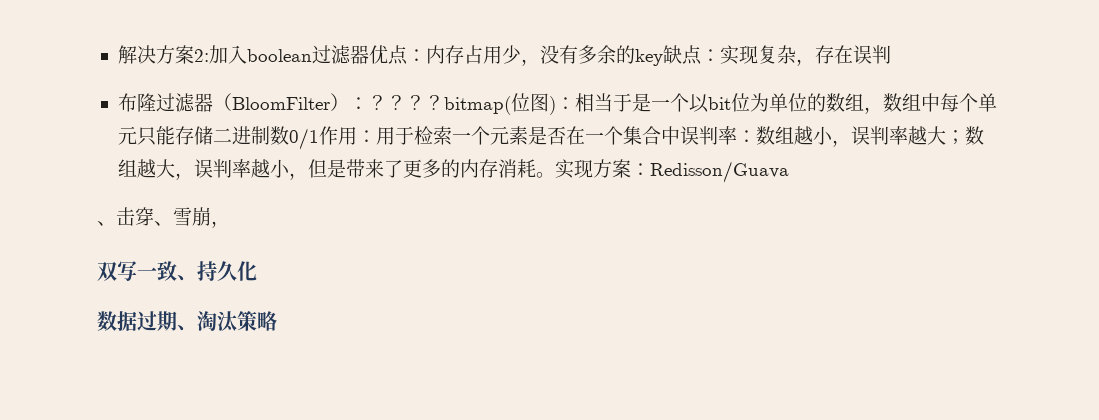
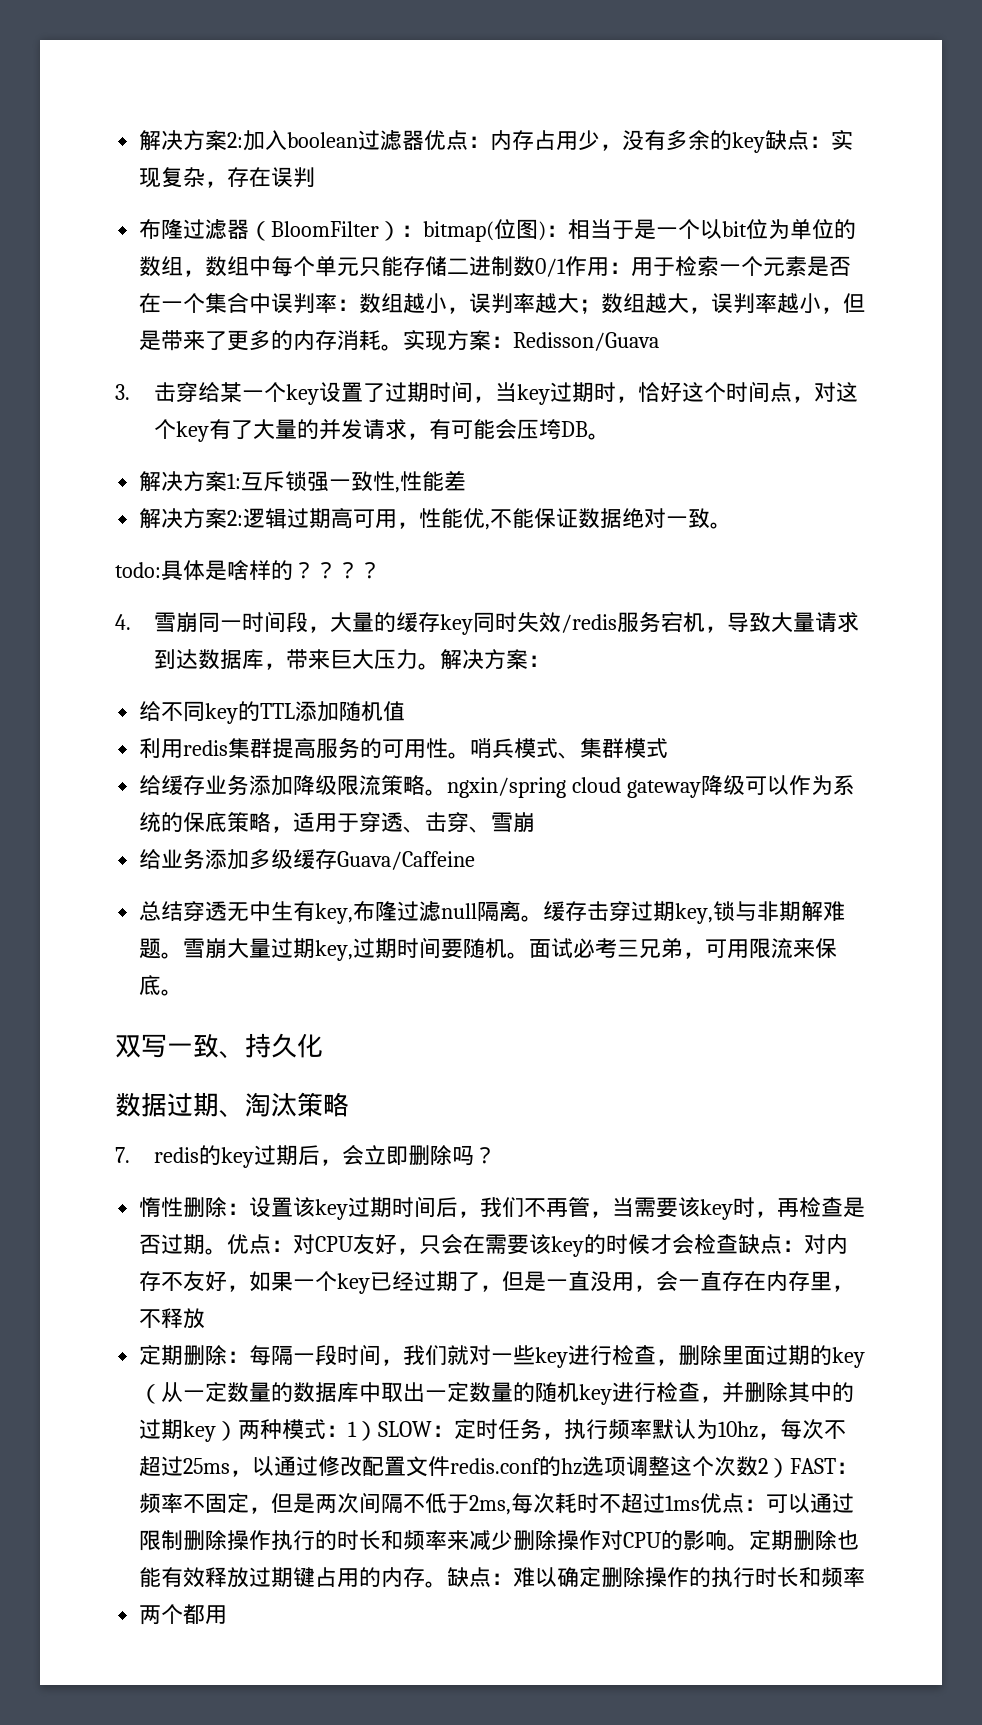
- 布隆过滤器（BloomFilter）：？？？？bitmap(位图)：相当于是一个以bit位为单位的数组，数组中每个单元只能存储二进制数0/1作用：用于检索一个元素是否在一个集合中误判率：数组越小，误判率越大；数组越大，误判率越小，但是带来了更多的内存消耗。
+ 布隆过滤器（BloomFilter）：bitmap(位图)：相当于是一个以bit位为单位的数组，数组中每个单元只能存储二进制数0/1作用：用于检索一个元素是否在一个集合中误判率：数组越小，误判率越大；数组越大，误判率越小，但是带来了更多的内存消耗。
- 、击穿、雪崩，
+ 3.击穿给某一个key设置了过期时间，当key过期时，恰好这个时间点，对这个key有了大量的并发请求，有可能会压垮DB。
+ 解决方案1:互斥锁强一致性,性能差
+ 解决方案2:逻辑过期高可用，性能优,不能保证数据绝对一致。
+ todo:具体是啥样的？？？？
+ 4.雪崩同一时间段，大量的缓存key同时失效/redis服务宕机，导致大量请求到达数据库，带来巨大压力。解决方案：
+ 给不同key的TTL添加随机值
+ 利用redis集群提高服务的可用性。哨兵模式、集群模式
+ 给缓存业务添加降级限流策略。ngxin/spring cloud gateway降级可以作为系统的保底策略，适用于穿透、击穿、雪崩
+ 给业务添加多级缓存Guava/Caffeine
+ 总结穿透无中生有key,布隆过滤null隔离。缓存击穿过期key,锁与非期解难题。雪崩大量过期key,过期时间要随机。面试必考三兄弟，可用限流来保底。
+ 7. redis的key过期后，会立即删除吗？
+ 惰性删除：设置该key过期时间后，我们不再管，当需要该key时，再检查是否过期。优点：对CPU友好，只会在需要该key的时候才会检查缺点：对内存不友好，如果一个key已经过期了，但是一直没用，会一直存在内存里，不释放
+ 定期删除：每隔一段时间，我们就对一些key进行检查，删除里面过期的key（从一定数量的数据库中取出一定数量的随机key进行检查，并删除其中的过期key）两种模式：1）SLOW：定时任务，执行频率默认为10hz，每次不超过25ms，以通过修改配置文件redis.conf的hz选项调整这个次数2）FAST：频率不固定，但是两次间隔不低于2ms,每次耗时不超过1ms优点：可以通过限制删除操作执行的时长和频率来减少删除操作对CPU的影响。定期删除也能有效释放过期键占用的内存。缺点：难以确定删除操作的执行时长和频率
+ 两个都用

